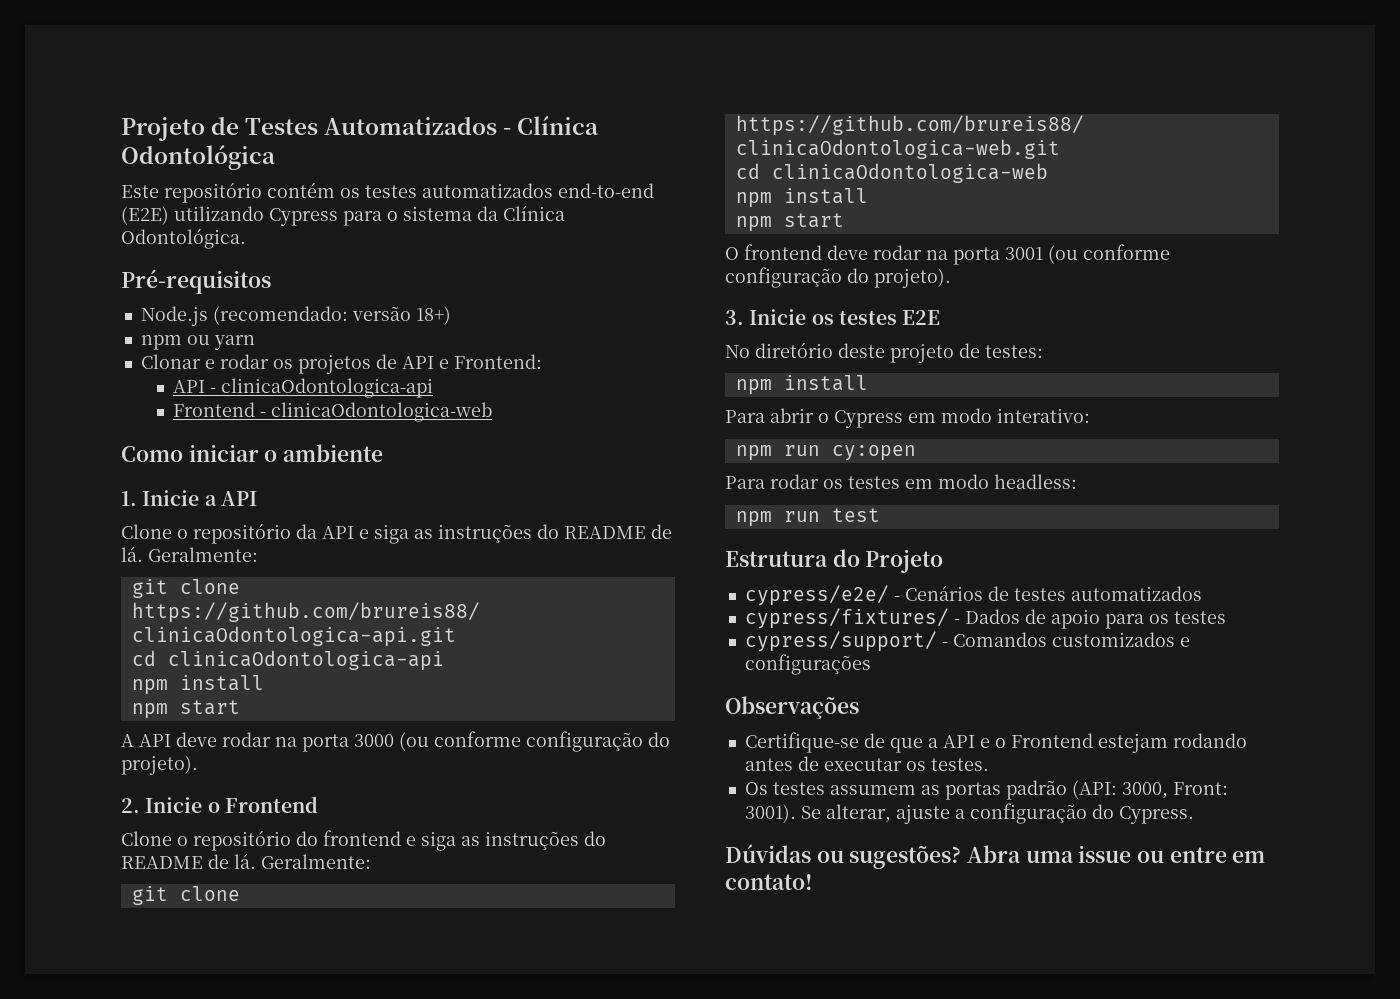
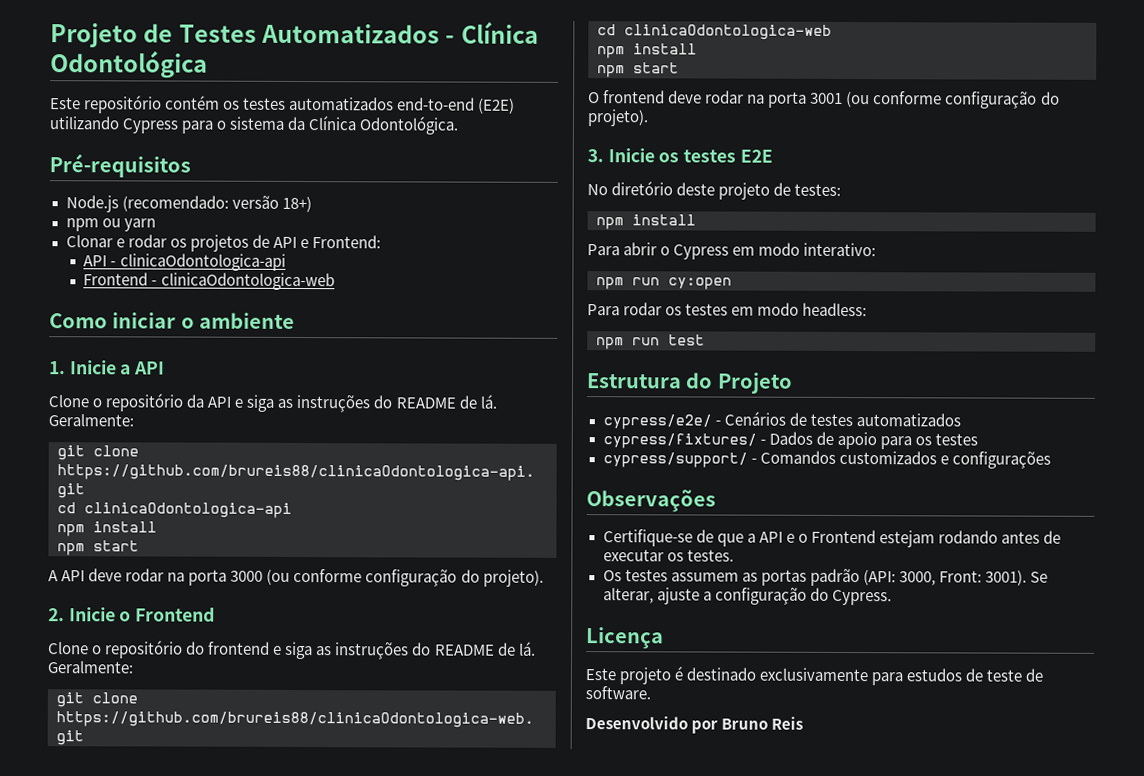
- Dúvidas ou sugestões? Abra uma issue ou entre em contato!
+ Licença
+ Este projeto é destinado exclusivamente para estudos de teste de software.
+ Desenvolvido por Bruno Reis

